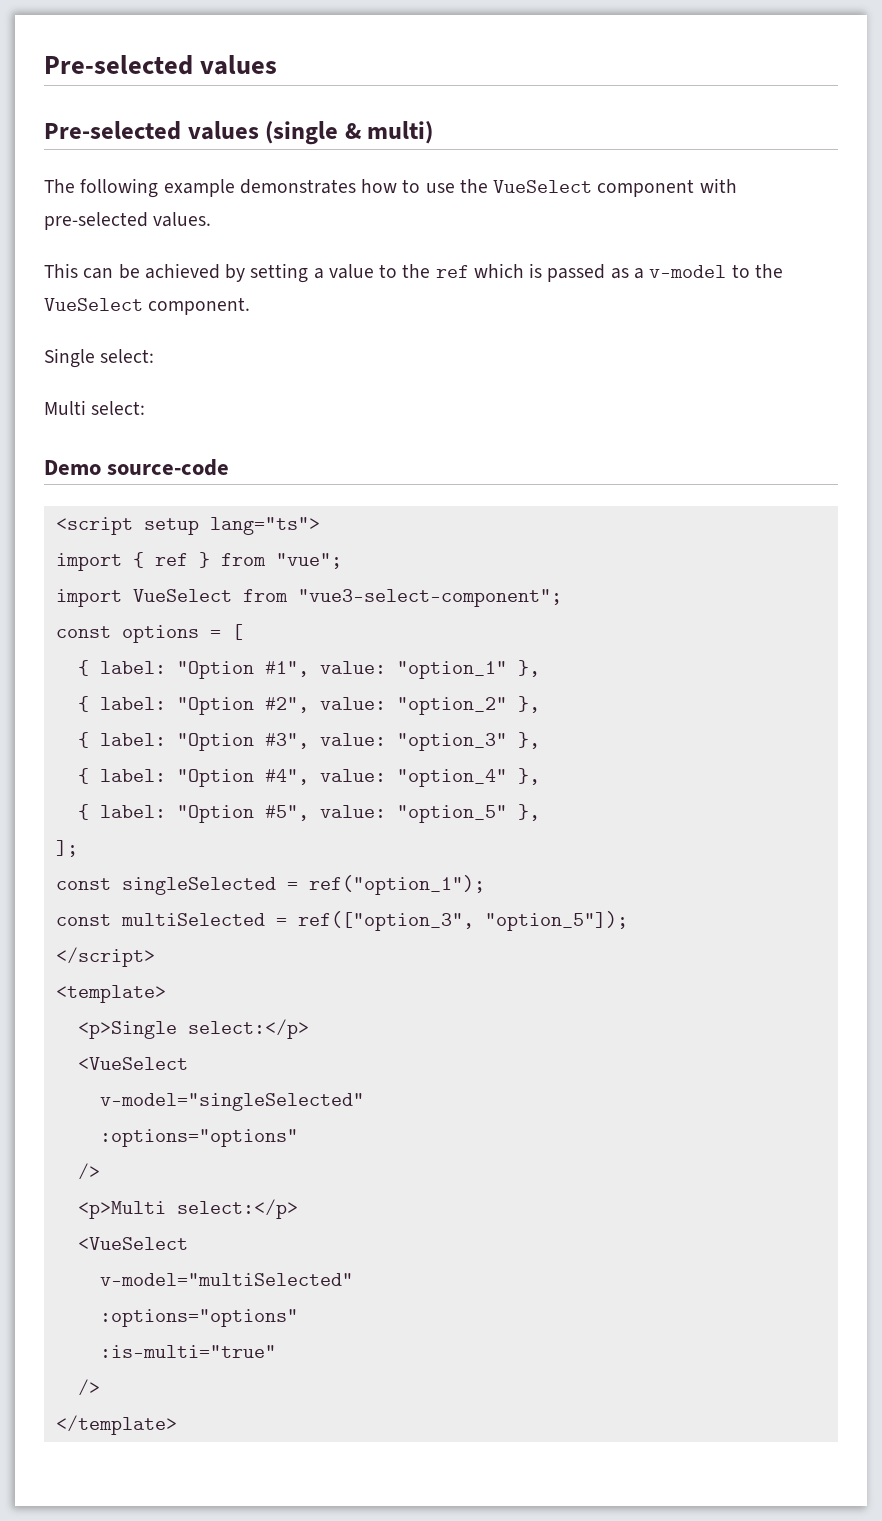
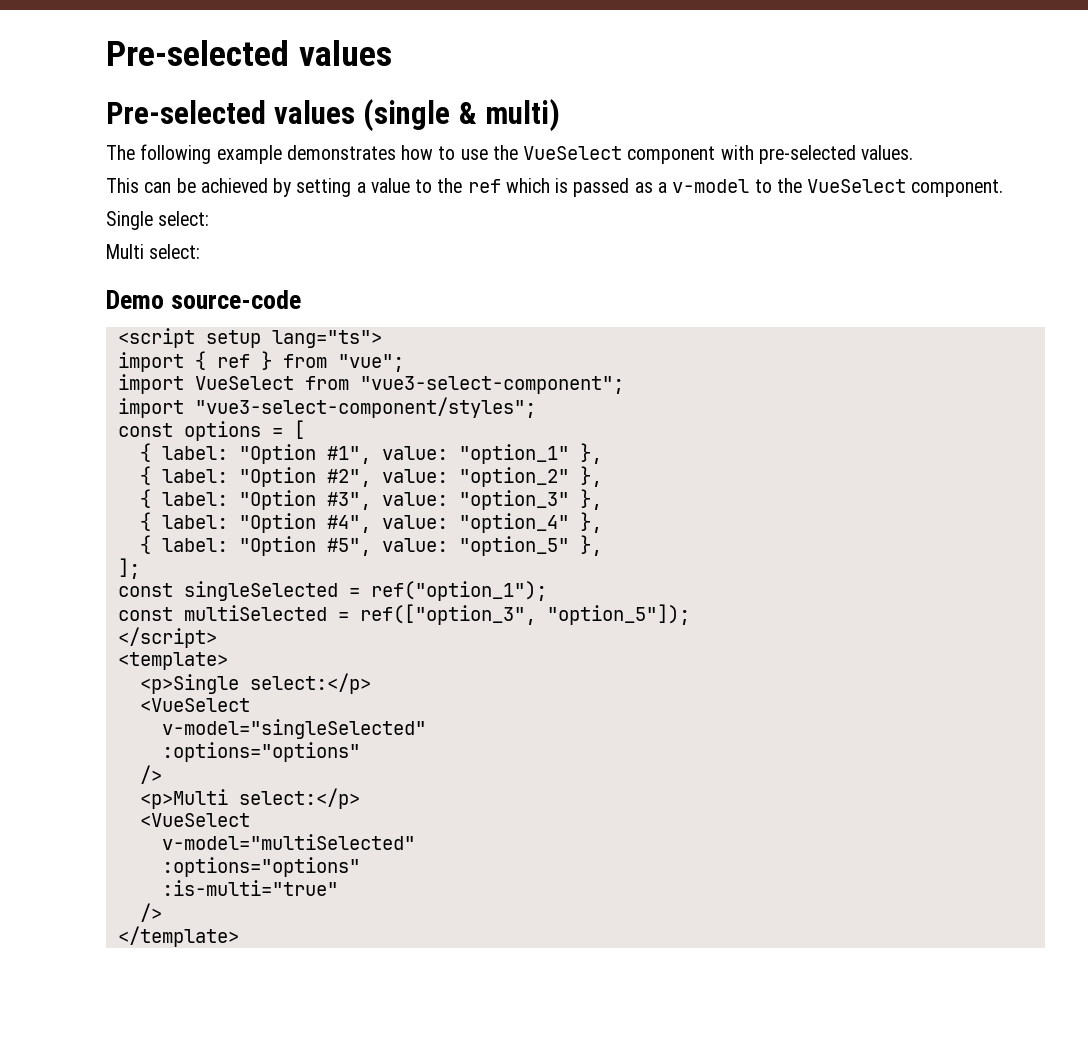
+ import "vue3-select-component/styles";

